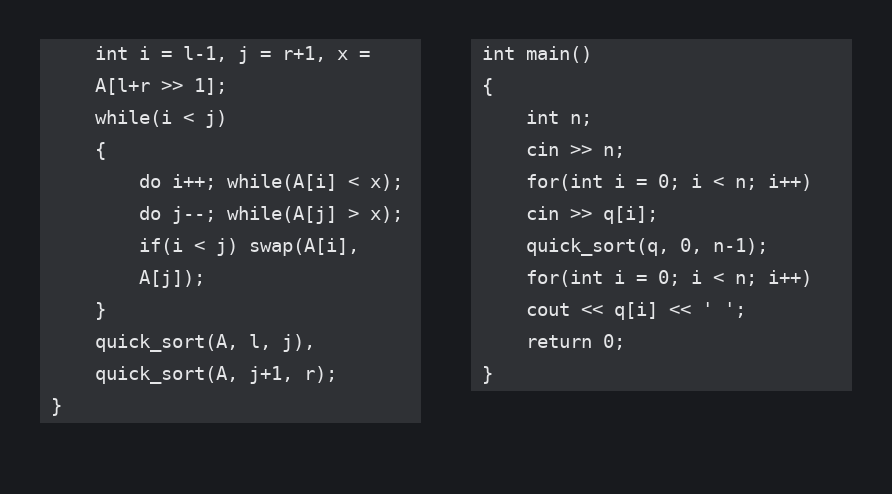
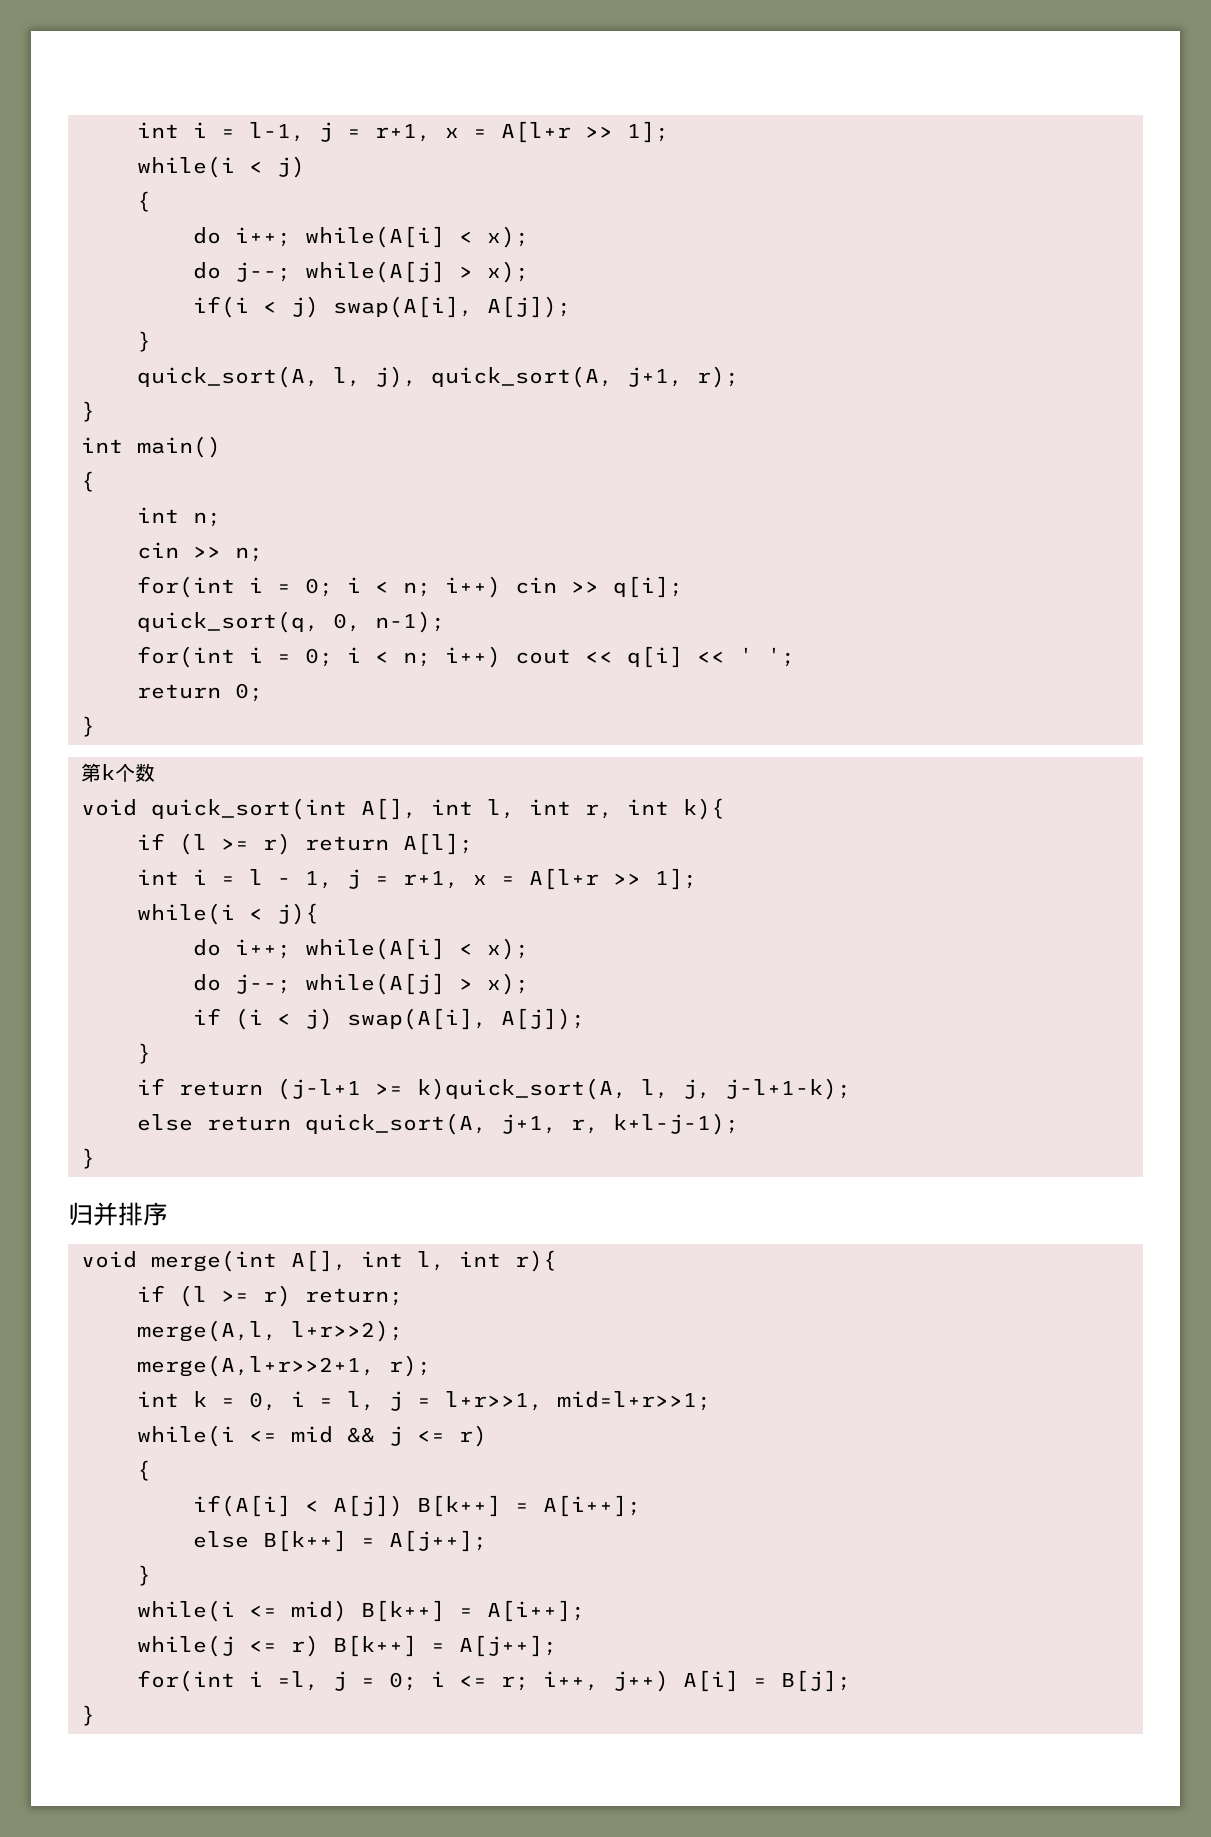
+ 第k个数
+ void quick_sort(int A[], int l, int r, int k){
+ if (l >= r) return A[l];
+ int i = l - 1, j = r+1, x = A[l+r >> 1];
+ while(i < j){
+ do i++; while(A[i] < x);
+ do j--; while(A[j] > x);
+ if (i < j) swap(A[i], A[j]);
+ }
+ if return (j-l+1 >= k)quick_sort(A, l, j, j-l+1-k);
+ else return quick_sort(A, j+1, r, k+l-j-1);
+ }
+ 归并排序
+ void merge(int A[], int l, int r){
+ if (l >= r) return;
+ merge(A,l, l+r>>2);
+ merge(A,l+r>>2+1, r);
+ int k = 0, i = l, j = l+r>>1, mid=l+r>>1;
+ while(i <= mid && j <= r)
+ {
+ if(A[i] < A[j]) B[k++] = A[i++];
+ else B[k++] = A[j++];
+ }
+ while(i <= mid) B[k++] = A[i++];
+ while(j <= r) B[k++] = A[j++];
+ for(int i =l, j = 0; i <= r; i++, j++) A[i] = B[j];
+ }

